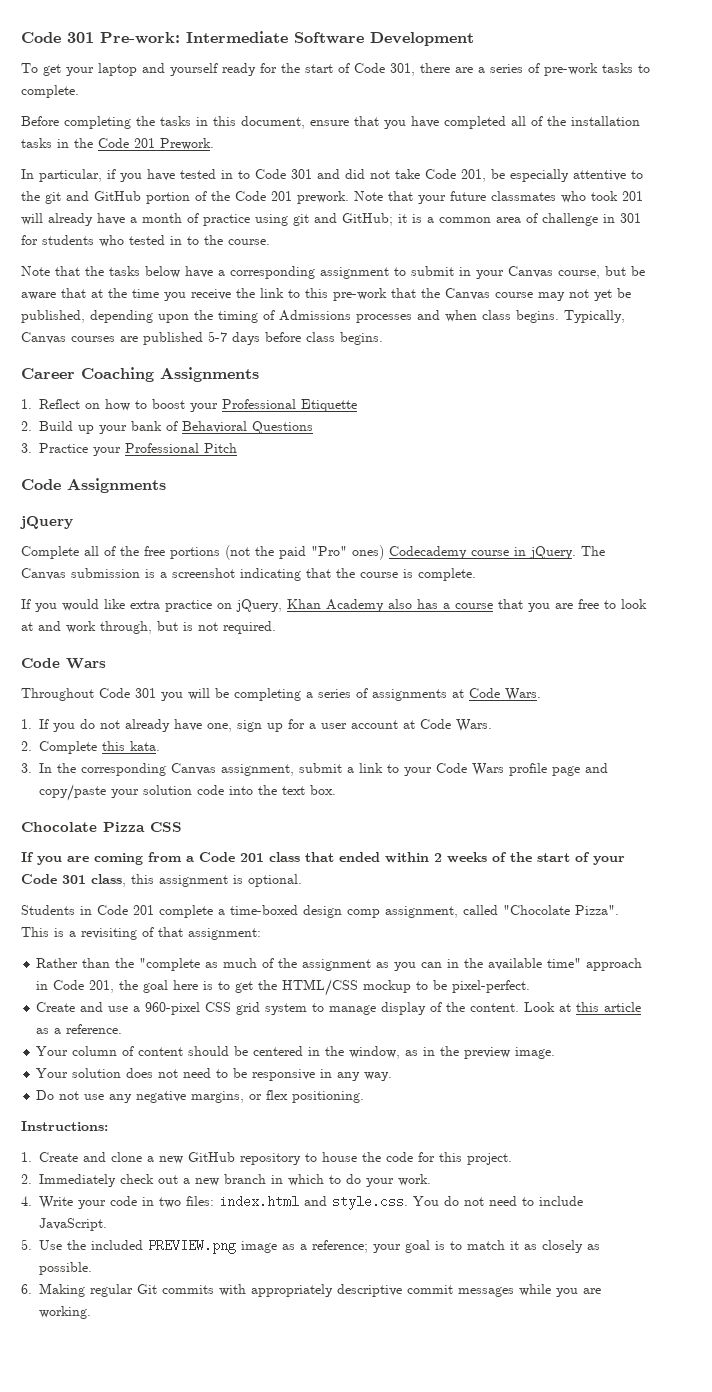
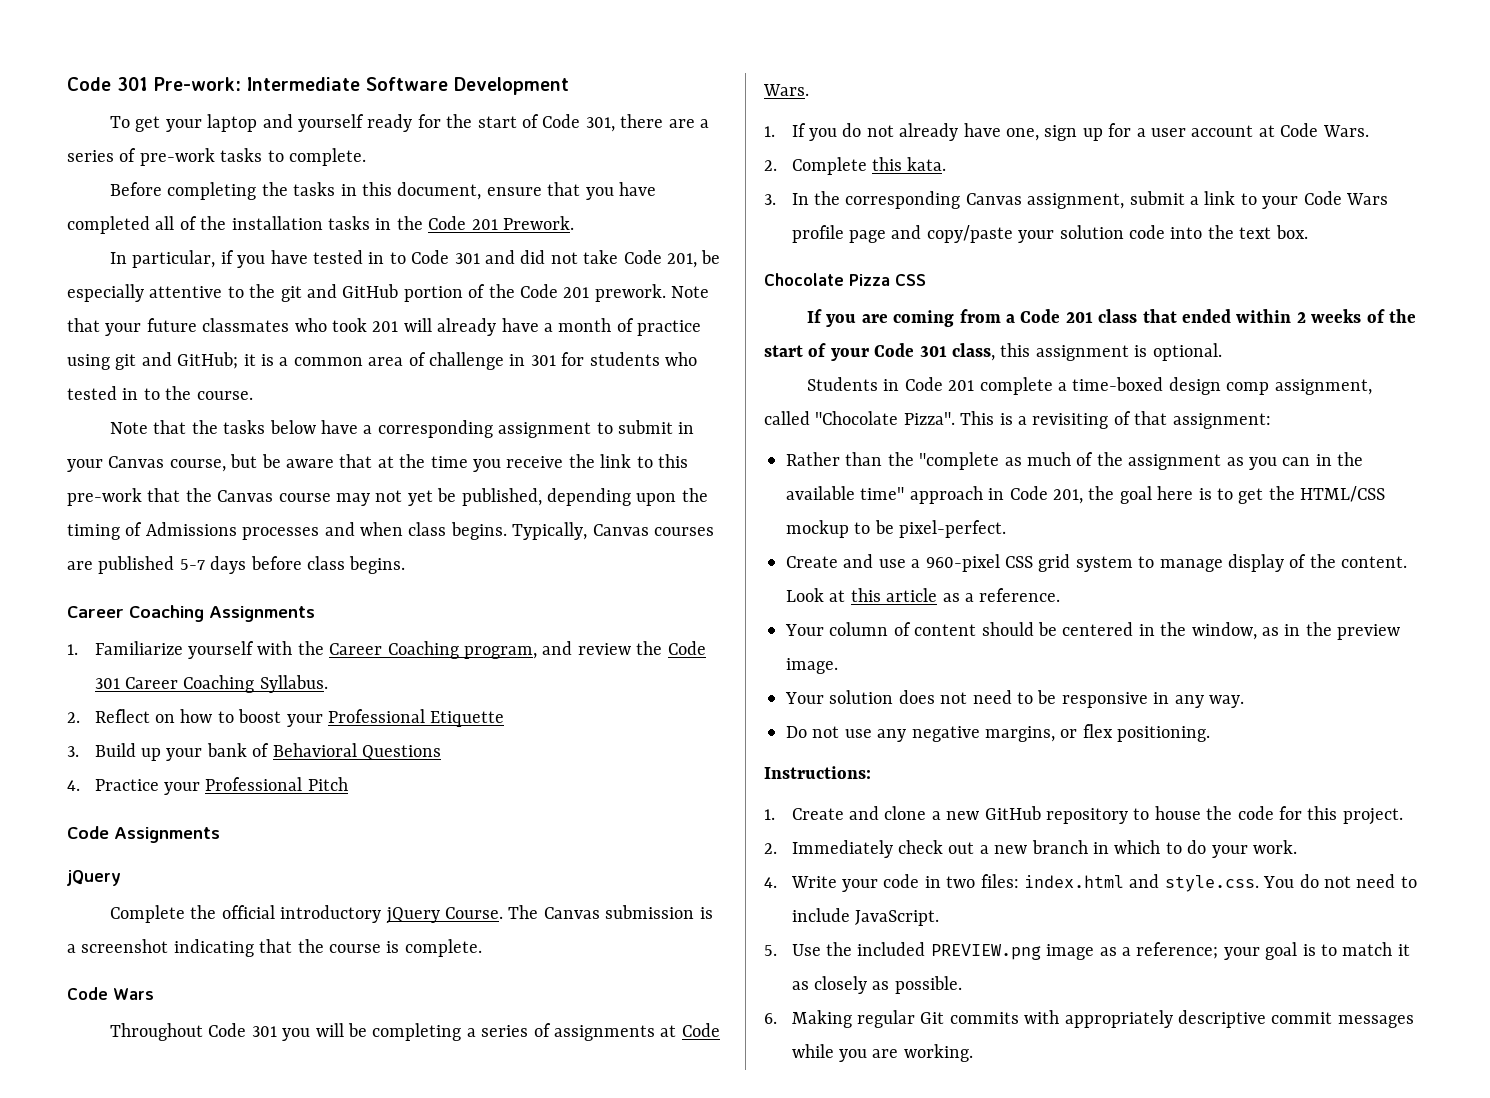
- 1. Reflect on how to boost your Professional Etiquette
+ 1. Familiarize yourself with the Career Coaching program, and review the Code 301 Career Coaching Syllabus.
+ 2. Reflect on how to boost your Professional Etiquette
- 2. Build up your bank of Behavioral Questions
+ 3. Build up your bank of Behavioral Questions
- 3. Practice your Professional Pitch
+ 4. Practice your Professional Pitch
- Complete all of the free portions (not the paid "Pro" ones) Codecademy course in jQuery.
+ Complete the official introductory jQuery Course.
- If you would like extra practice on jQuery, Khan Academy also has a course that you are free to look at and work through, but is not required.

